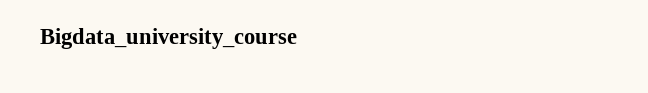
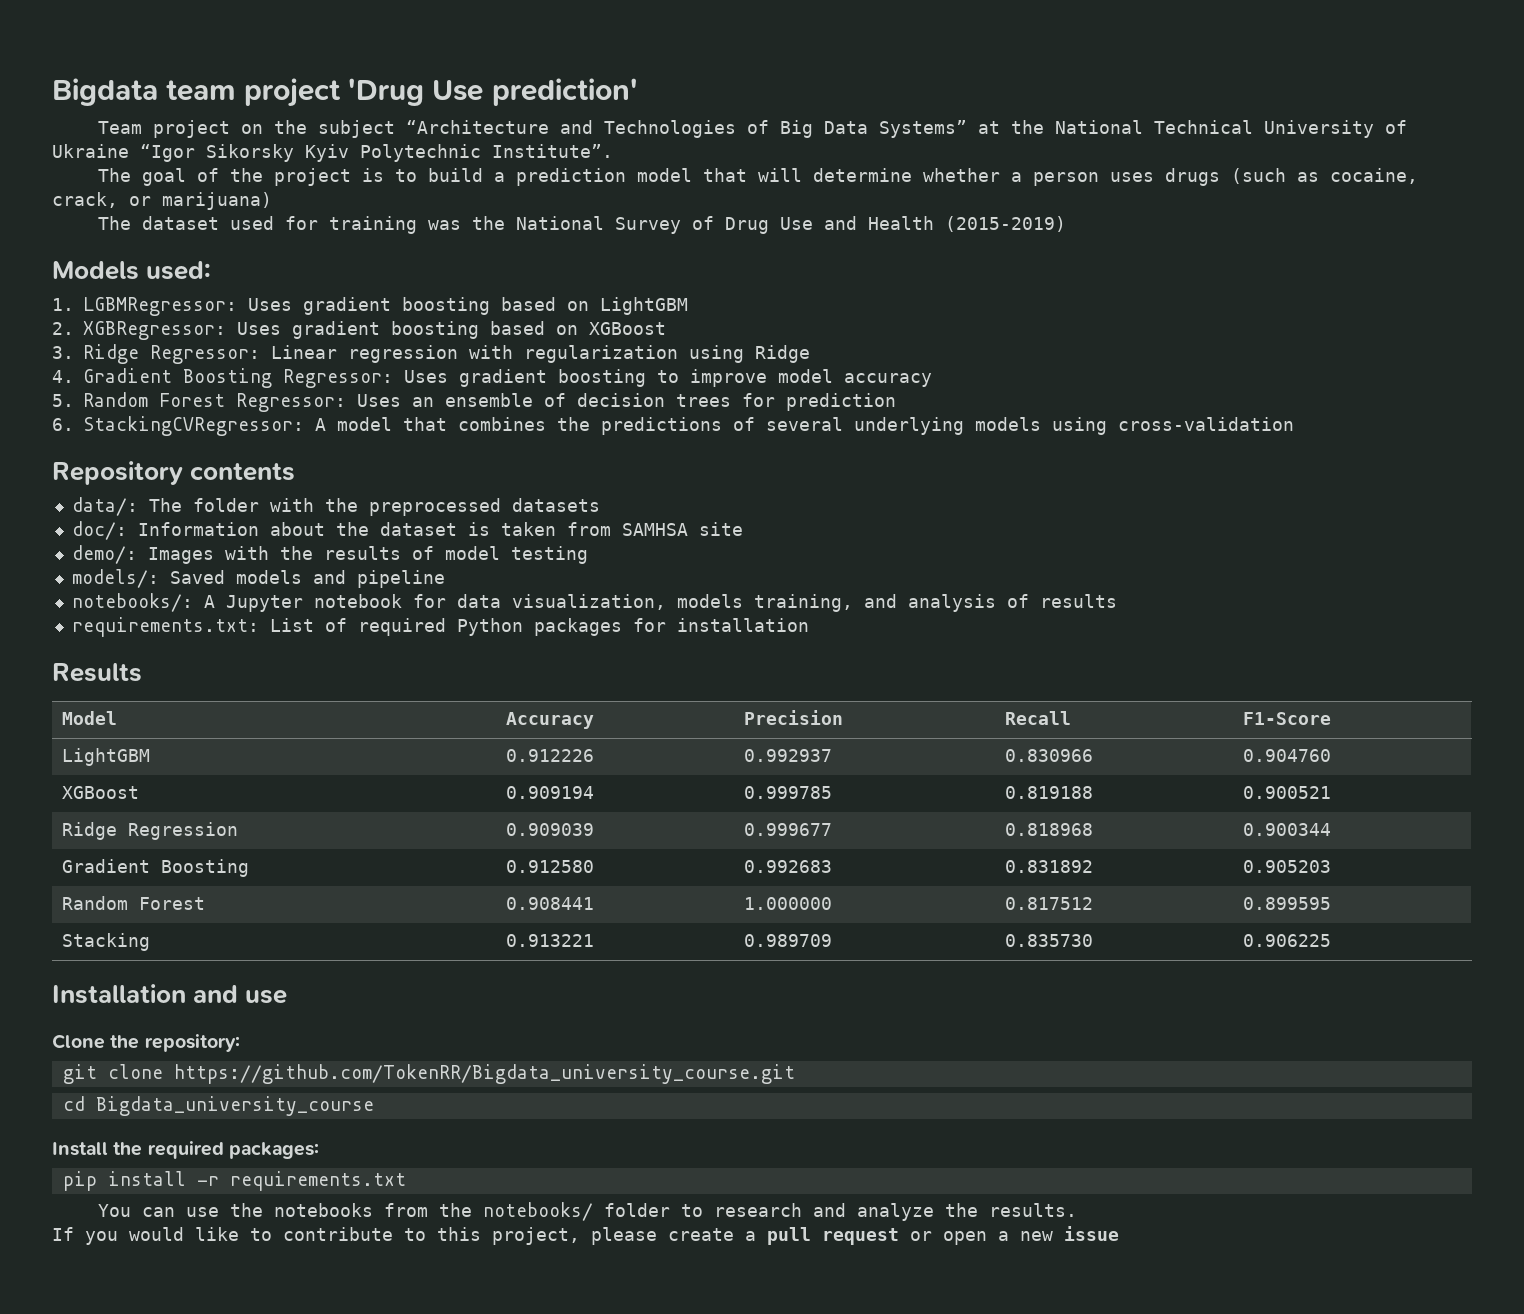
- Bigdata_university_course
+ Bigdata team project 'Drug Use prediction'
+ Team project on the subject “Architecture and Technologies of Big Data Systems” at the National Technical University of Ukraine “Igor Sikorsky Kyiv Polytechnic Institute”.
+ The goal of the project is to build a prediction model that will determine whether a person uses drugs (such as cocaine, crack, or marijuana)
+ The dataset used for training was the National Survey of Drug Use and Health (2015-2019)
+ Models used:
+ 1. LGBMRegressor: Uses gradient boosting based on LightGBM
+ 2. XGBRegressor: Uses gradient boosting based on XGBoost
+ 3. Ridge Regressor: Linear regression with regularization using Ridge
+ 4. Gradient Boosting Regressor: Uses gradient boosting to improve model accuracy
+ 5. Random Forest Regressor: Uses an ensemble of decision trees for prediction
+ 6. StackingCVRegressor: A model that combines the predictions of several underlying models using cross-validation
+ Repository contents
+ data/: The folder with the preprocessed datasets
+ doc/: Іnformation about the dataset is taken from SAMHSA site
+ demo/: Images with the results of model testing
+ models/: Saved models and pipeline
+ notebooks/: A Jupyter notebook for data visualization, models training, and analysis of results
+ requirements.txt: List of required Python packages for installation
+ Results
+ Model | Accuracy | Precision | Recall | F1-Score
+ LightGBM | 0.912226 | 0.992937 | 0.830966 | 0.904760
+ XGBoost | 0.909194 | 0.999785 | 0.819188 | 0.900521
+ Ridge Regression | 0.909039 | 0.999677 | 0.818968 | 0.900344
+ Gradient Boosting | 0.912580 | 0.992683 | 0.831892 | 0.905203
+ Random Forest | 0.908441 | 1.000000 | 0.817512 | 0.899595
+ Stacking | 0.913221 | 0.989709 | 0.835730 | 0.906225
+ Installation and use
+ Clone the repository:
+ git clone https://github.com/TokenRR/Bigdata_university_course.git
+ cd Bigdata_university_course
+ Install the required packages:
+ pip install -r requirements.txt
+ You can use the notebooks from the notebooks/ folder to research and analyze the results.
+ If you would like to contribute to this project, please create a pull request or open a new issue

